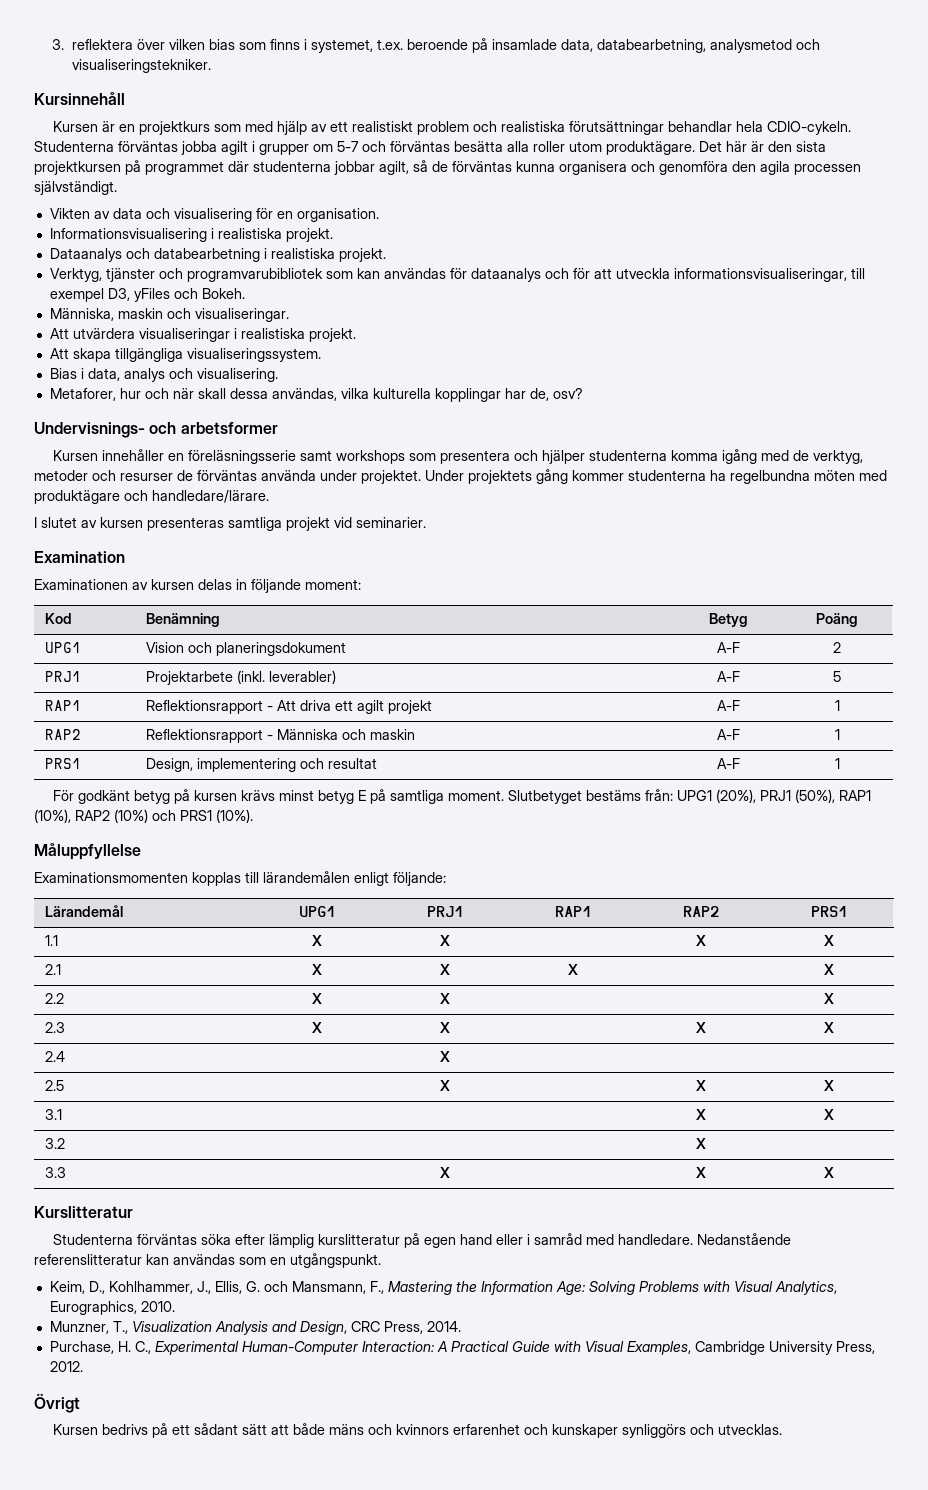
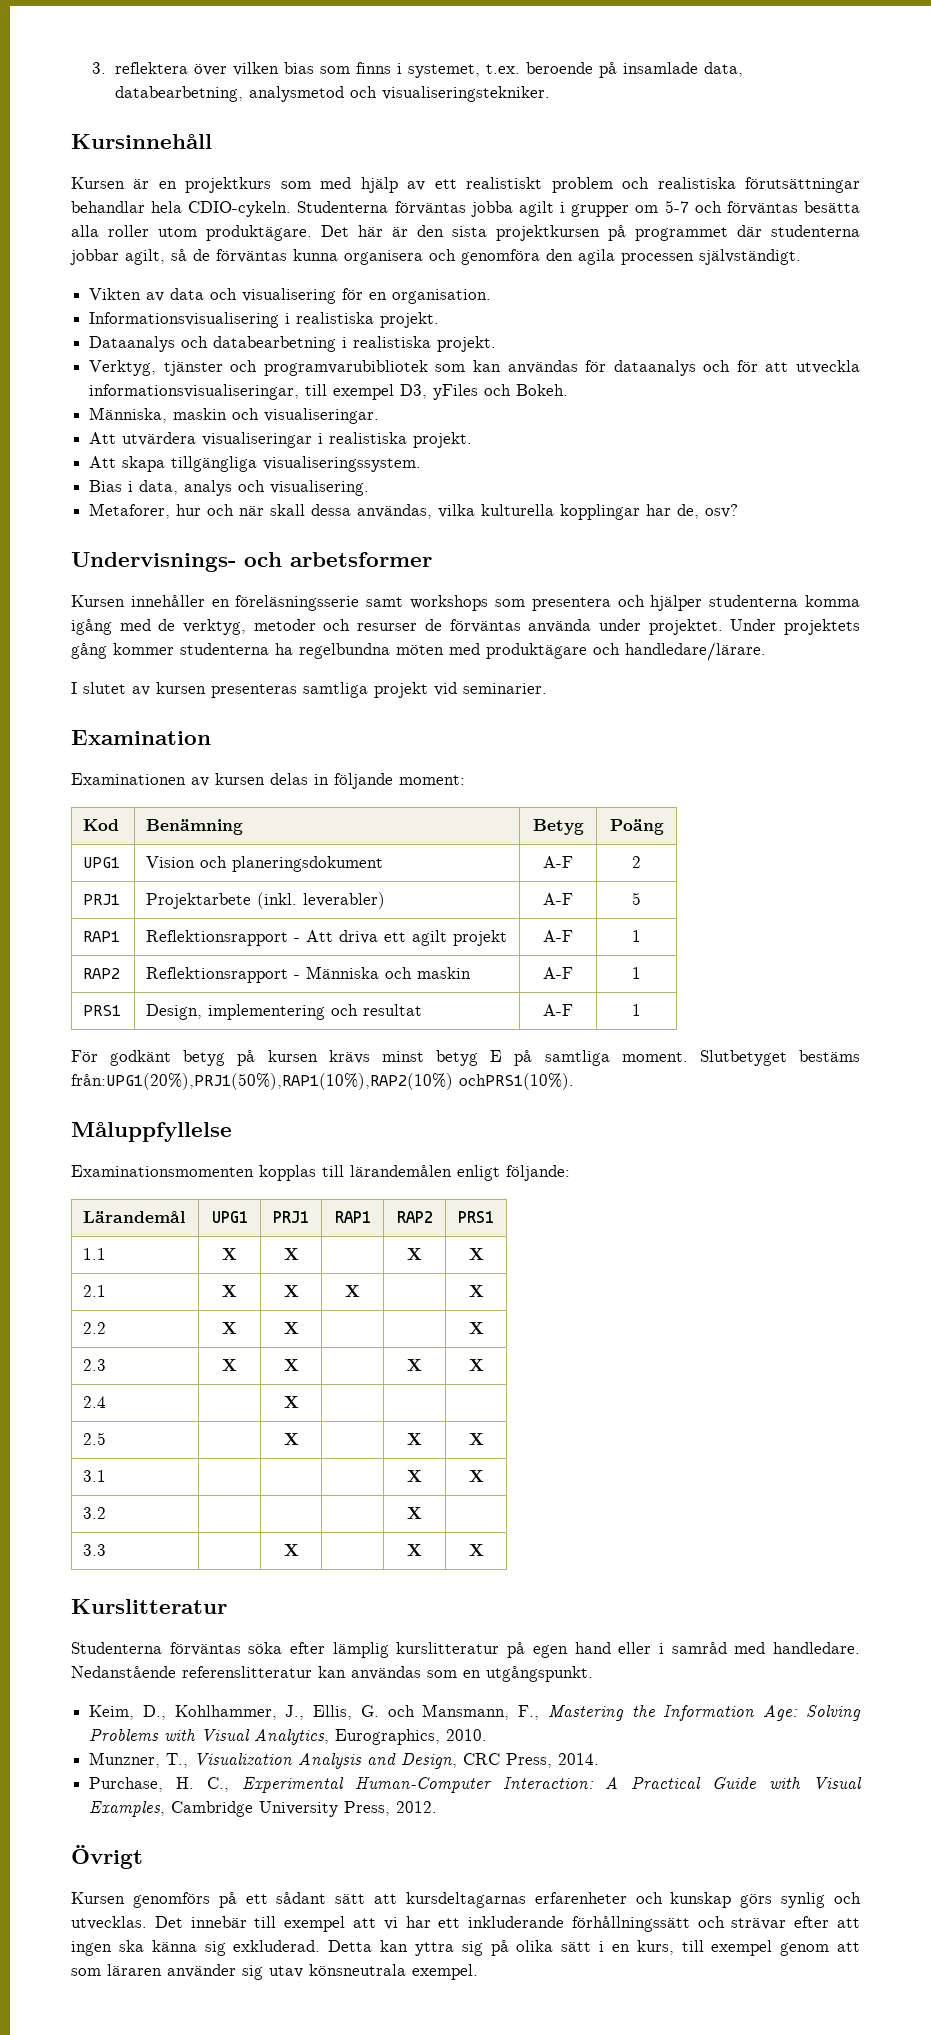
- Slutbetyget bestäms från: UPG1 (20%), PRJ1 (50%), RAP1 (10%), RAP2 (10%) och PRS1 (10%).
+ Slutbetyget bestäms från:UPG1(20%),PRJ1(50%),RAP1(10%),RAP2(10%) ochPRS1(10%).
- Kursen bedrivs på ett sådant sätt att både mäns och kvinnors erfarenhet och kunskaper synliggörs och utvecklas.
+ Kursen genomförs på ett sådant sätt att kursdeltagarnas erfarenheter och kunskap görs synlig och utvecklas. Det innebär till exempel att vi har ett inkluderande förhållningssätt och strävar efter att ingen ska känna sig exkluderad. Detta kan yttra sig på olika sätt i en kurs, till exempel genom att som läraren använder sig utav könsneutrala exempel.

